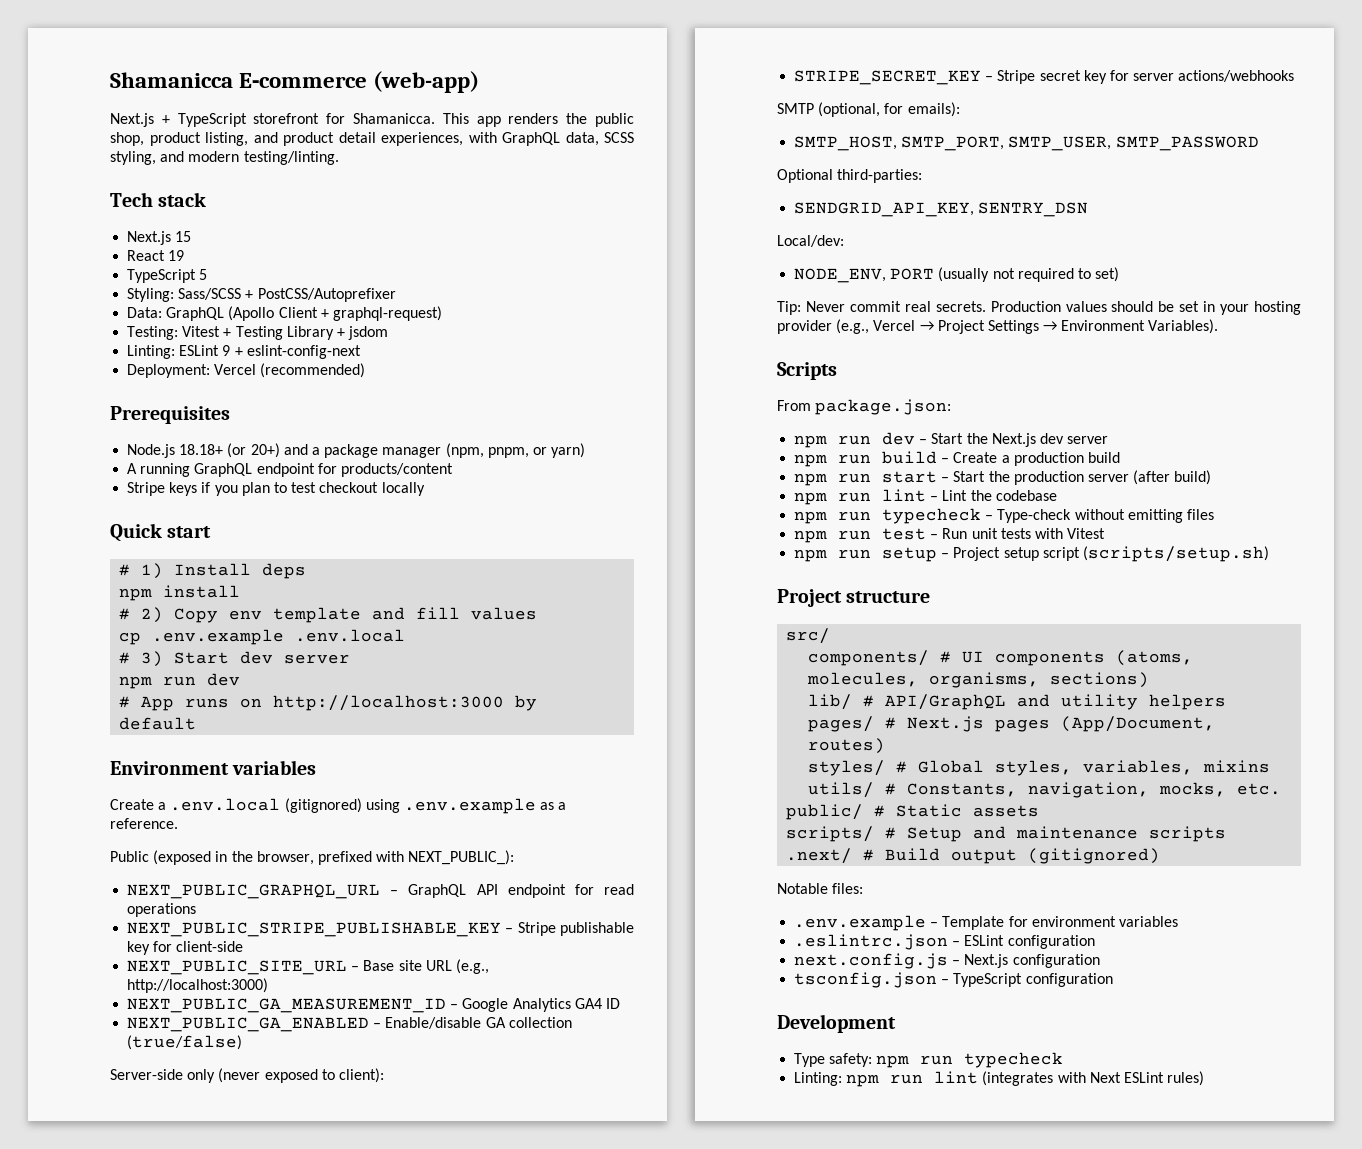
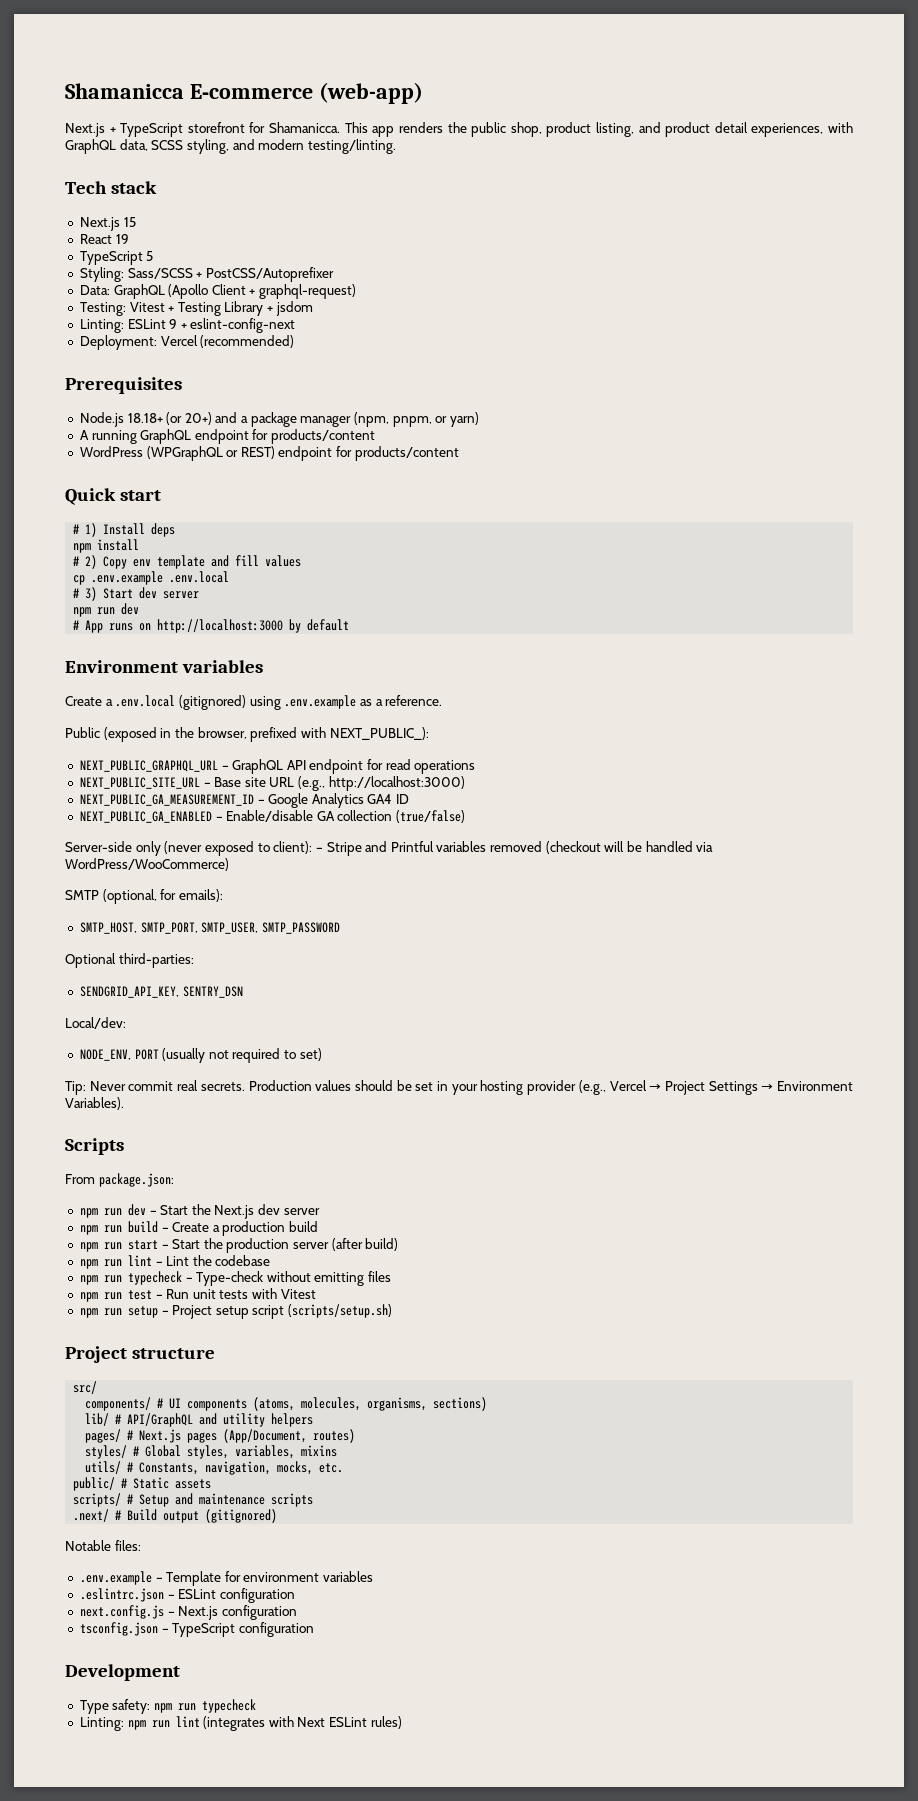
- Stripe keys if you plan to test checkout locally
+ WordPress (WPGraphQL or REST) endpoint for products/content
- NEXT_PUBLIC_STRIPE_PUBLISHABLE_KEY – Stripe publishable key for client-side
- Server-side only (never exposed to client):
- STRIPE_SECRET_KEY – Stripe secret key for server actions/webhooks
+ Server-side only (never exposed to client): – Stripe and Printful variables removed (checkout will be handled via WordPress/WooCommerce)

